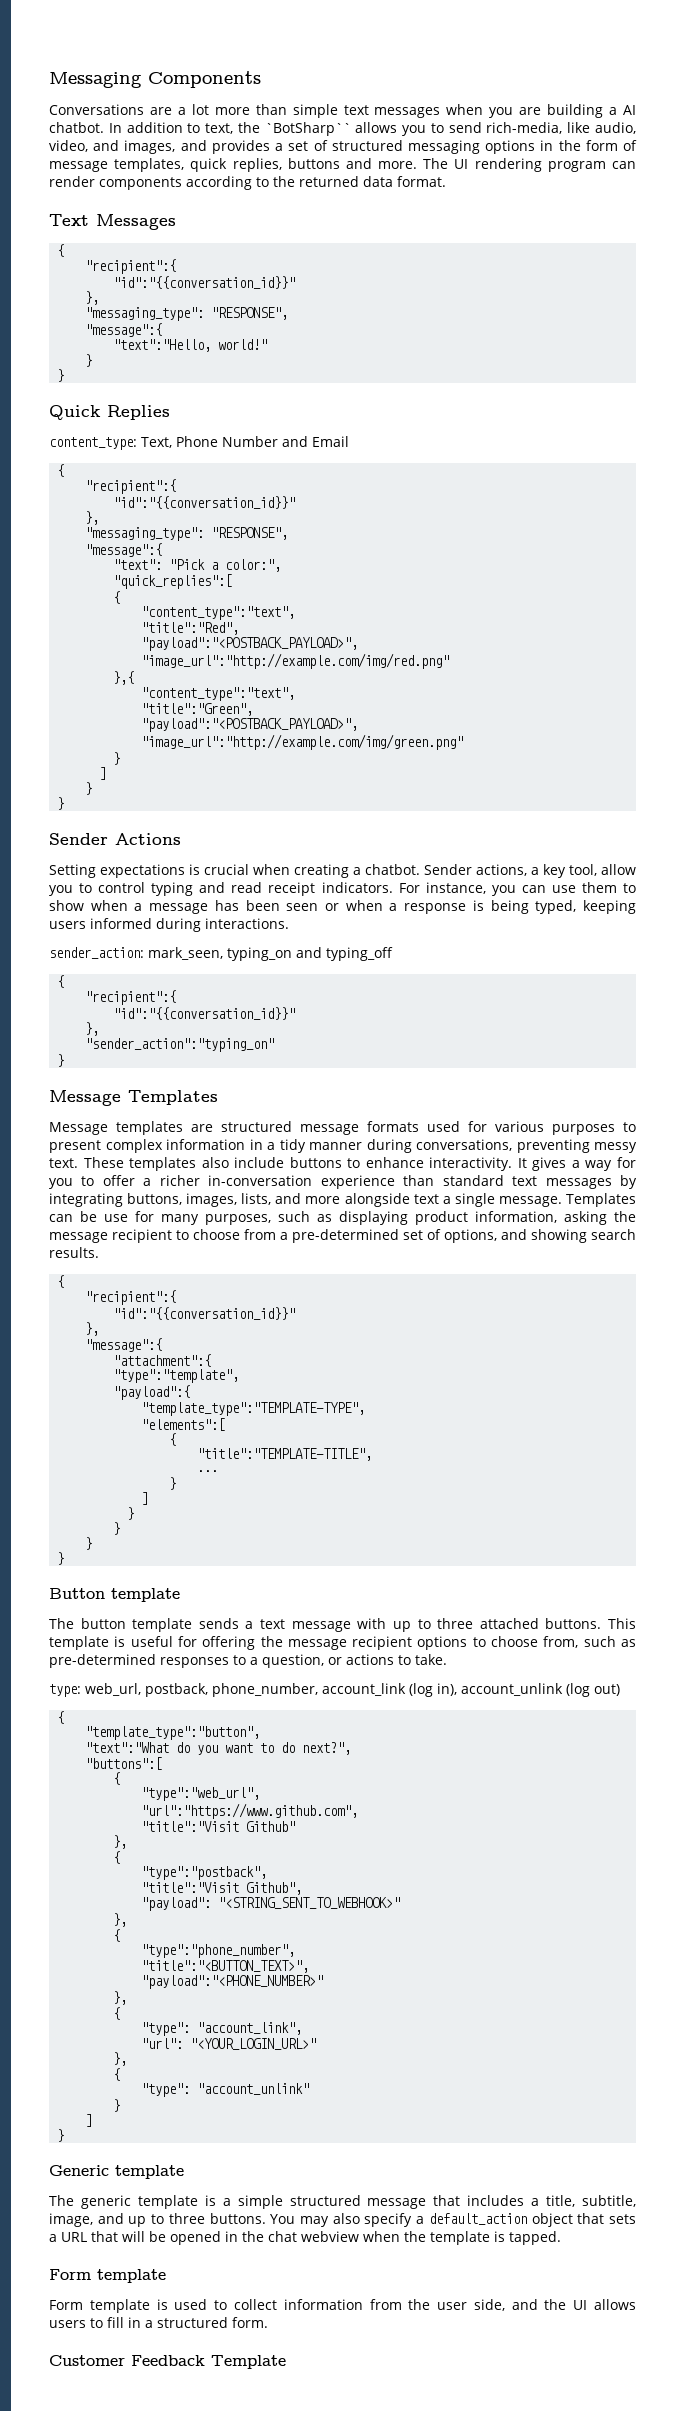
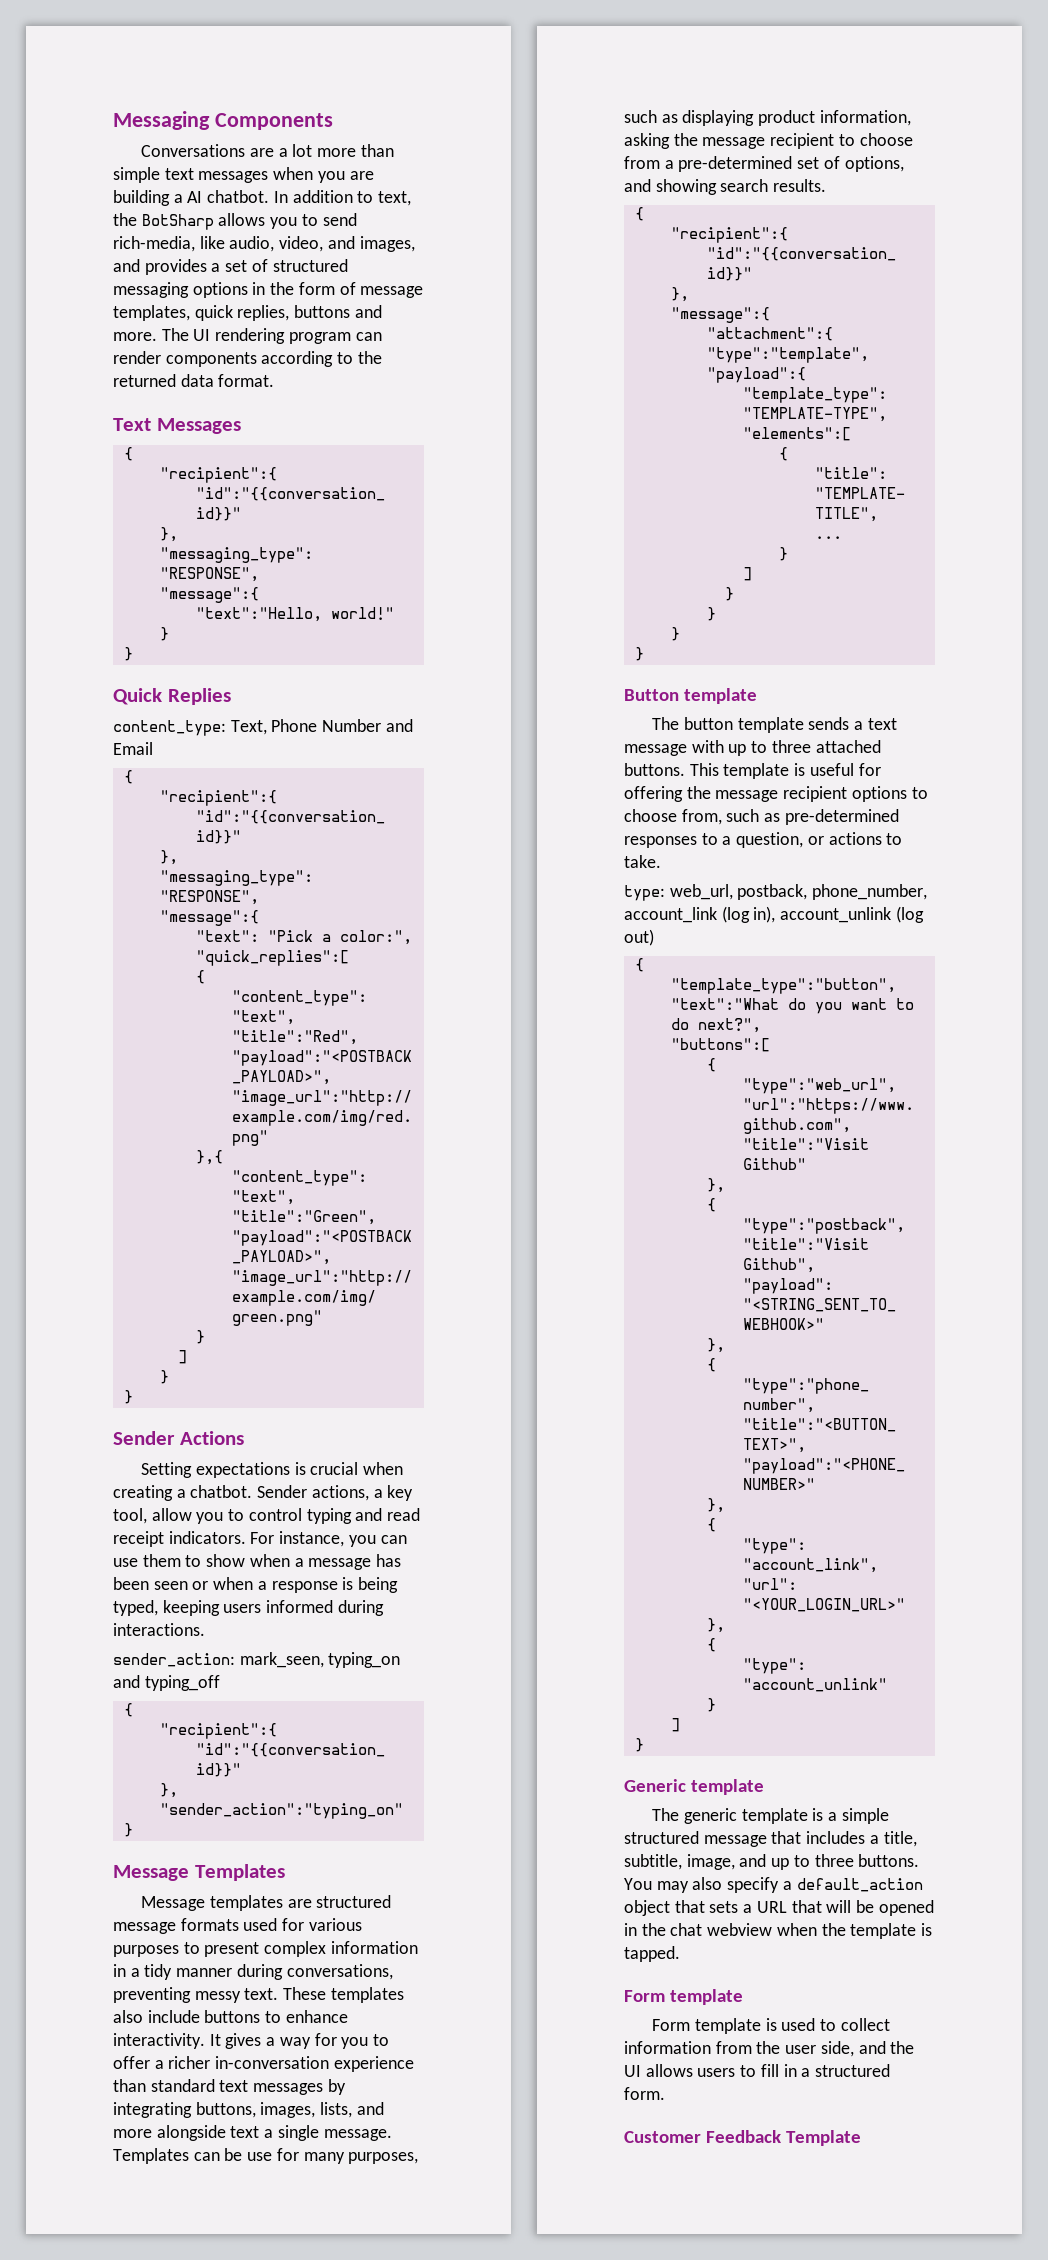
- In addition to text, the `BotSharp`` allows you to send rich-media, like audio, video, and images, and provides a set of structured messaging options in the form of message templates, quick replies, buttons and more.
+ In addition to text, the BotSharp allows you to send rich-media, like audio, video, and images, and provides a set of structured messaging options in the form of message templates, quick replies, buttons and more.

